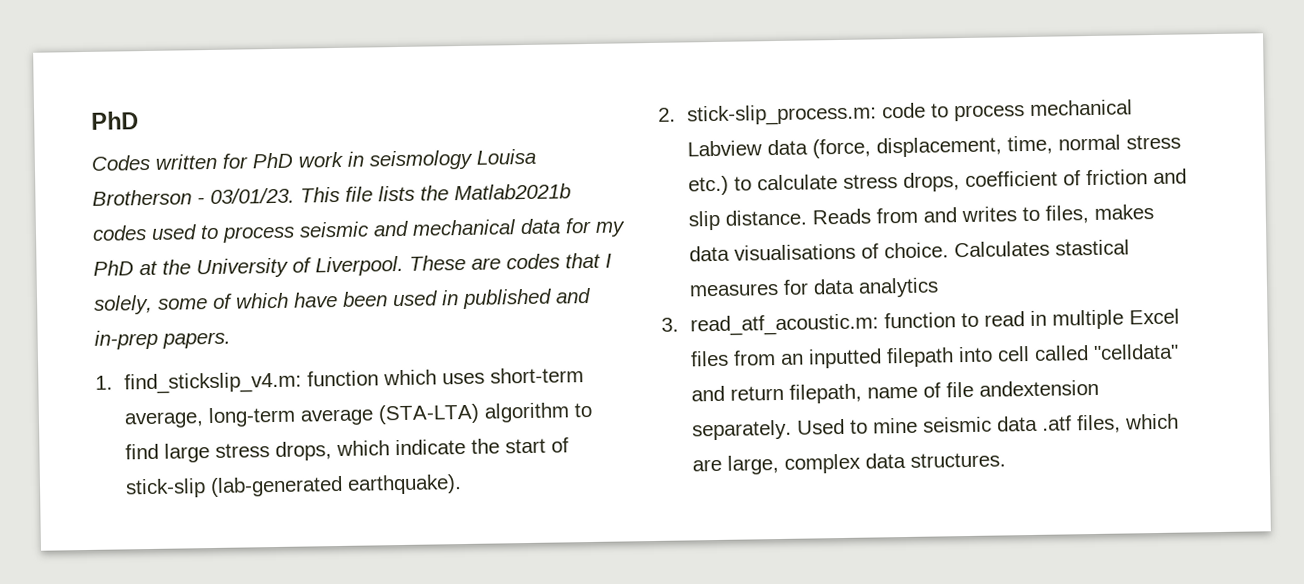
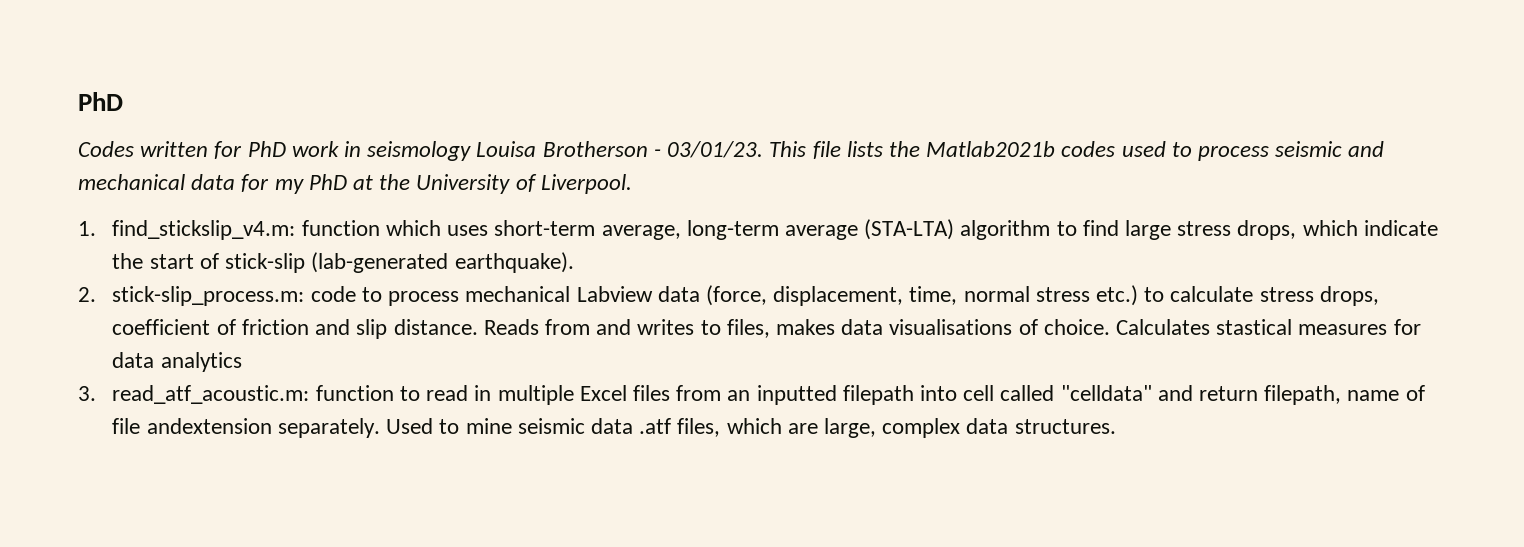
- These are codes that I solely, some of which have been used in published and in-prep papers.

